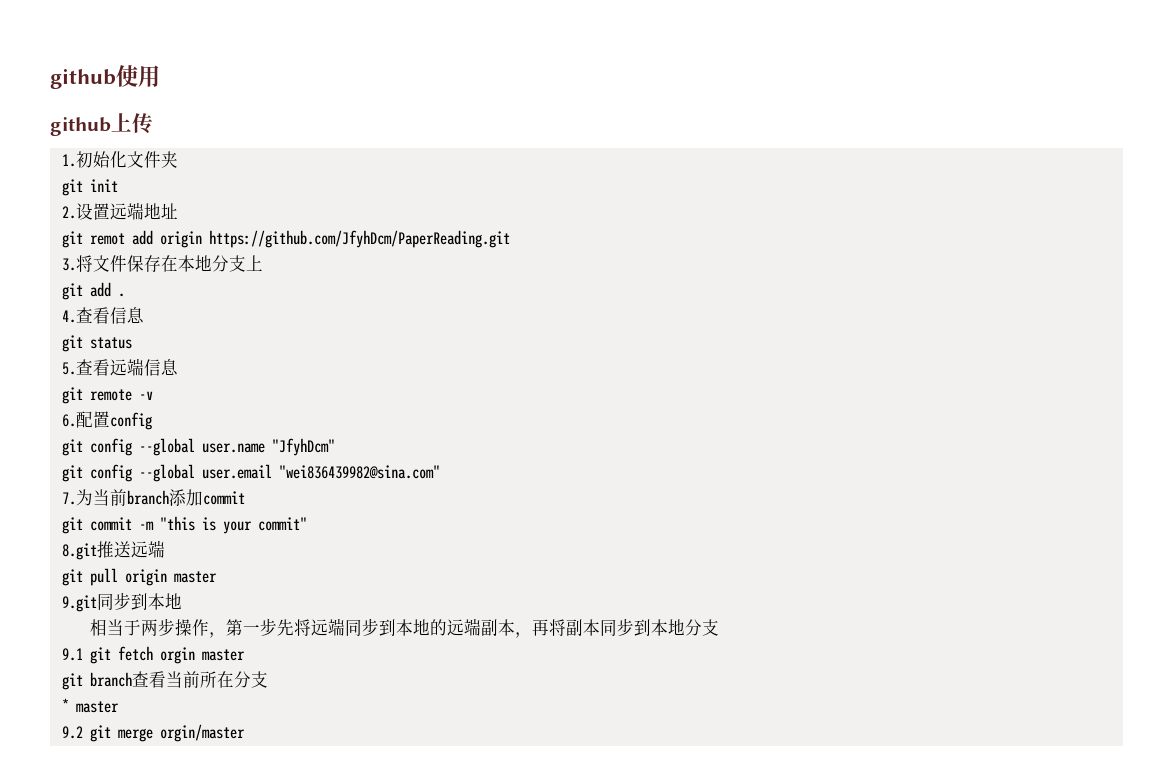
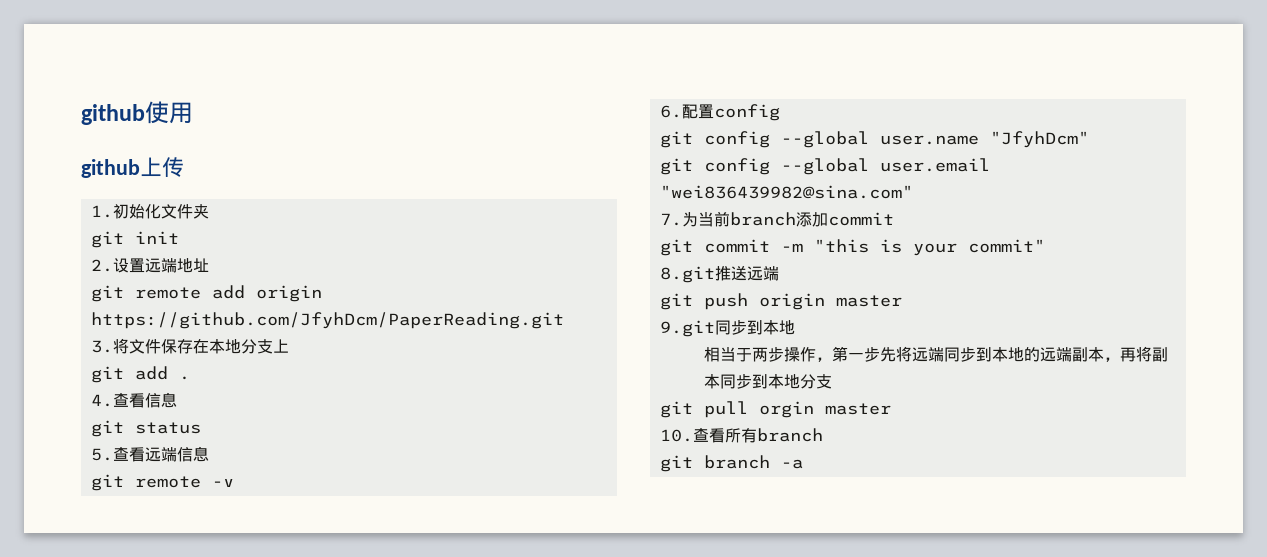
- git remot add origin https://github.com/JfyhDcm/PaperReading.git
+ git remote add origin https://github.com/JfyhDcm/PaperReading.git
- git pull origin master
+ git push origin master
- 9.1 git fetch orgin master
+ git pull orgin master
- git branch查看当前所在分支
- * master
- 9.2 git merge orgin/master
+ 10.查看所有branch
+ git branch -a

